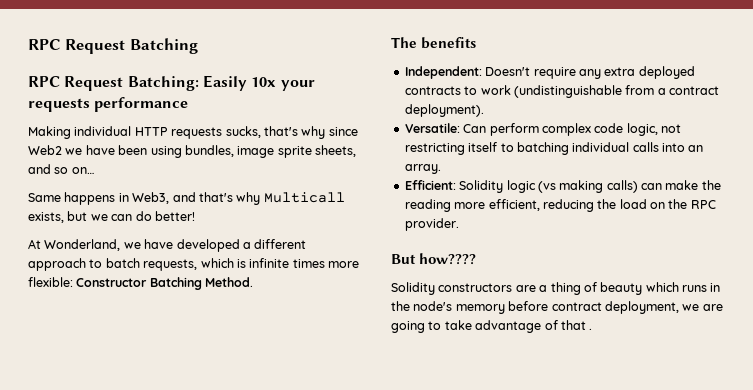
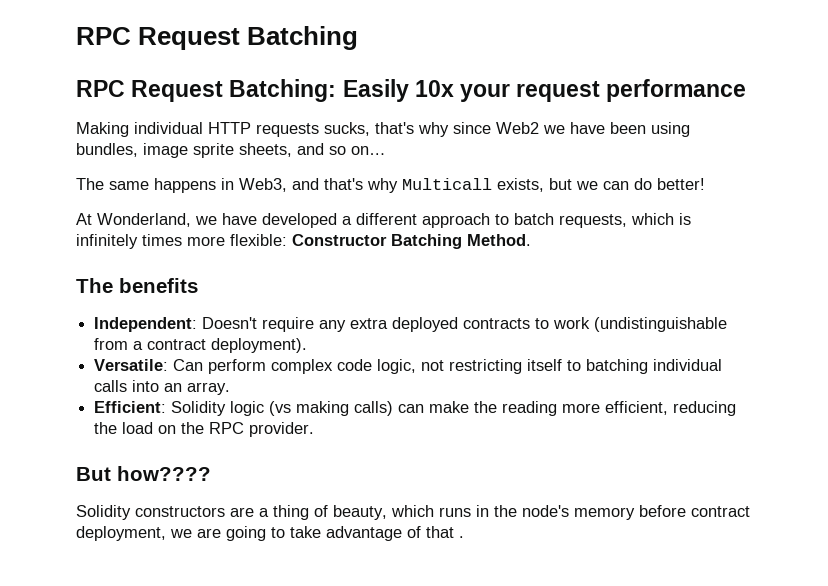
- RPC Request Batching: Easily 10x your requests performance
+ RPC Request Batching: Easily 10x your request performance
- Same happens in Web3, and that's why Multicall exists, but we can do better!
+ The same happens in Web3, and that's why Multicall exists, but we can do better!
- At Wonderland, we have developed a different approach to batch requests, which is infinite times more flexible: Constructor Batching Method.
+ At Wonderland, we have developed a different approach to batch requests, which is infinitely times more flexible: Constructor Batching Method.
- Solidity constructors are a thing of beauty which runs in the node's memory before contract deployment, we are going to take advantage of that .
+ Solidity constructors are a thing of beauty, which runs in the node's memory before contract deployment, we are going to take advantage of that .

